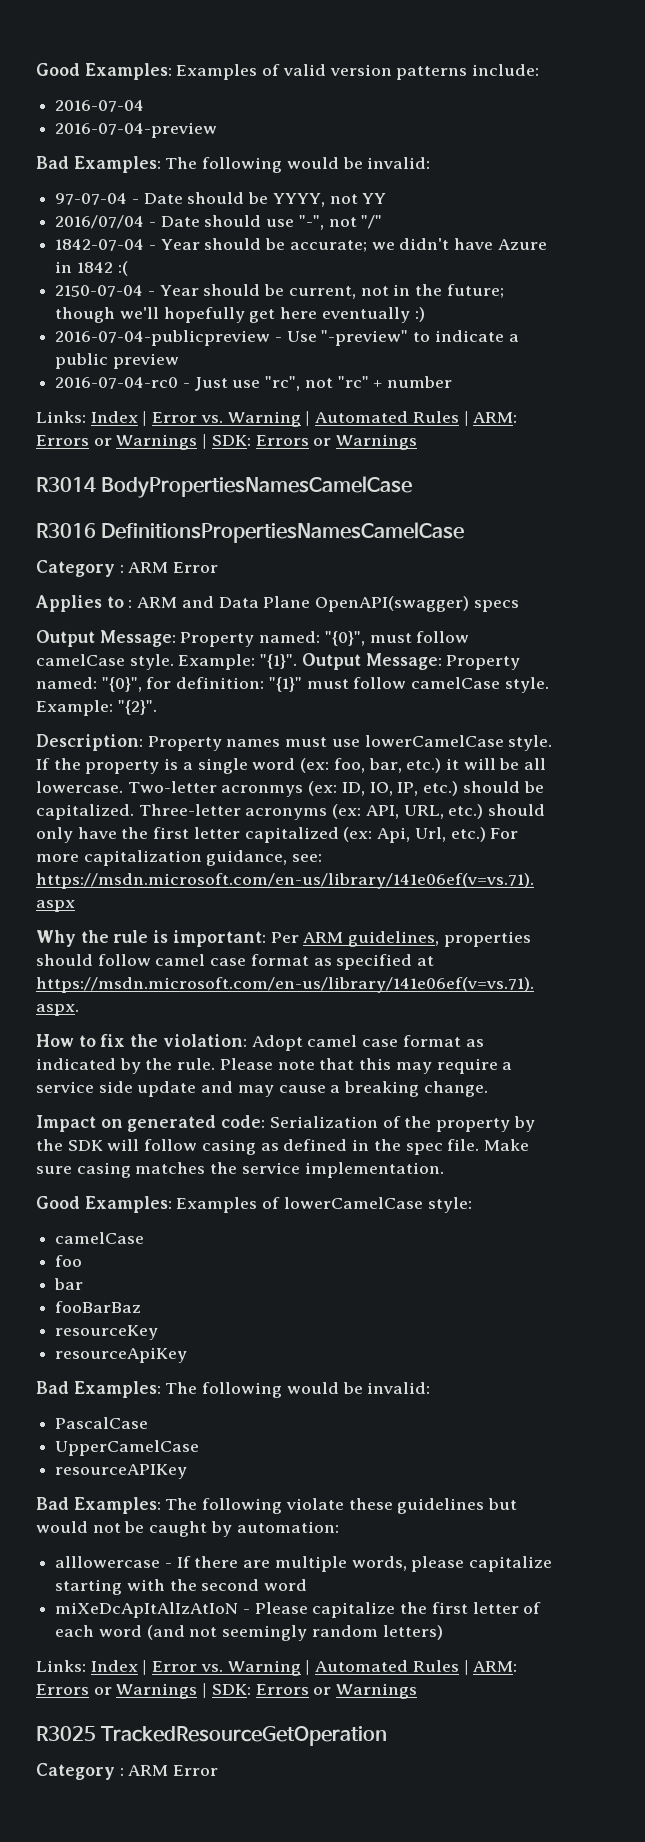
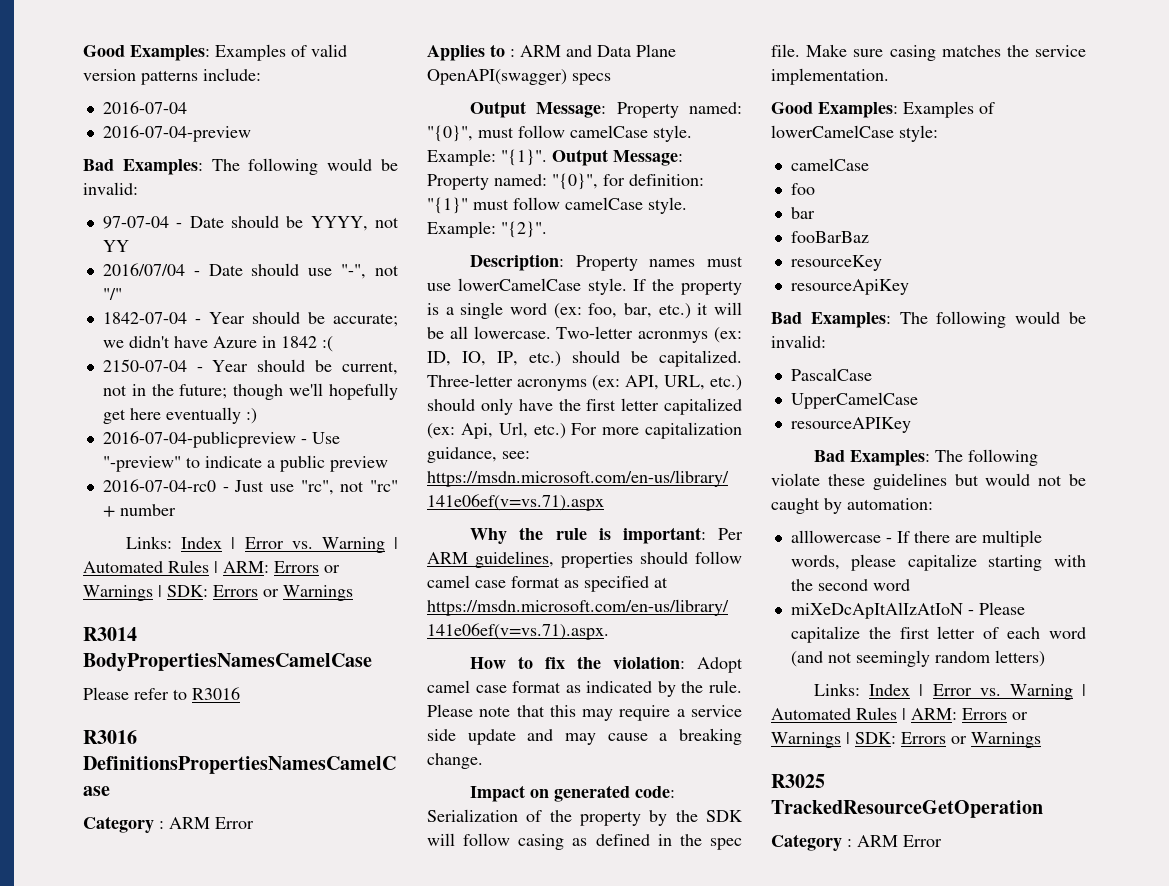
+ Please refer to R3016

